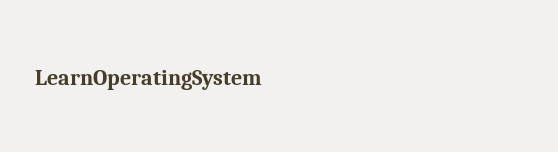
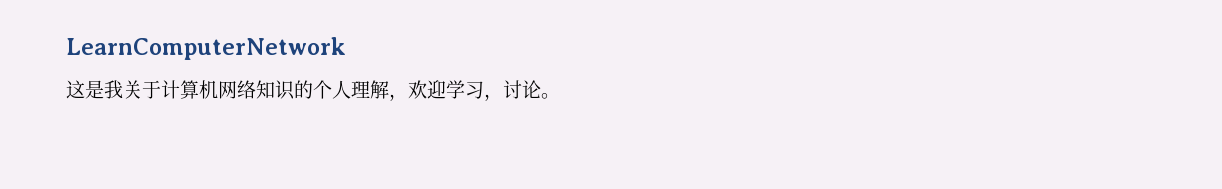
- LearnOperatingSystem
+ LearnComputerNetwork
+ 这是我关于计算机网络知识的个人理解，欢迎学习，讨论。

